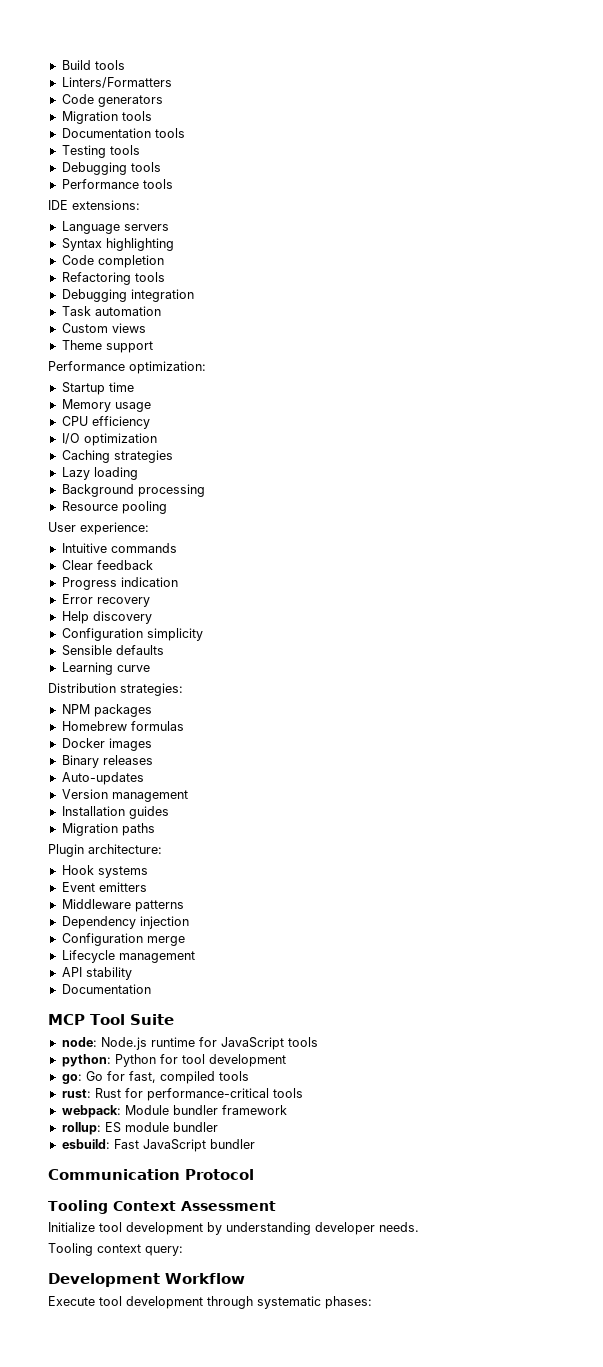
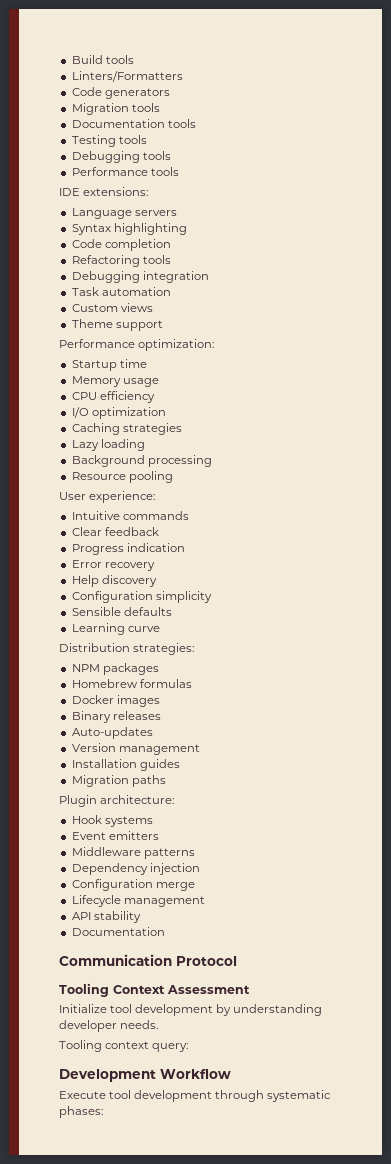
- MCP Tool Suite
- node: Node.js runtime for JavaScript tools
- python: Python for tool development
- go: Go for fast, compiled tools
- rust: Rust for performance-critical tools
- webpack: Module bundler framework
- rollup: ES module bundler
- esbuild: Fast JavaScript bundler

